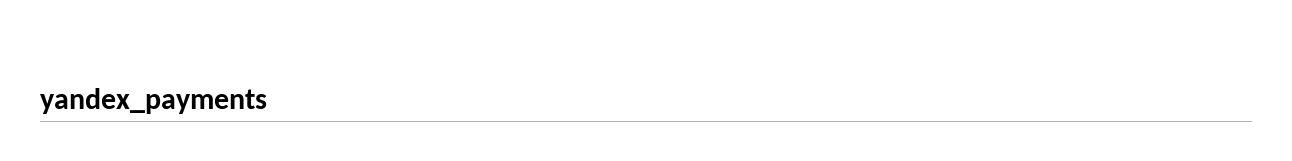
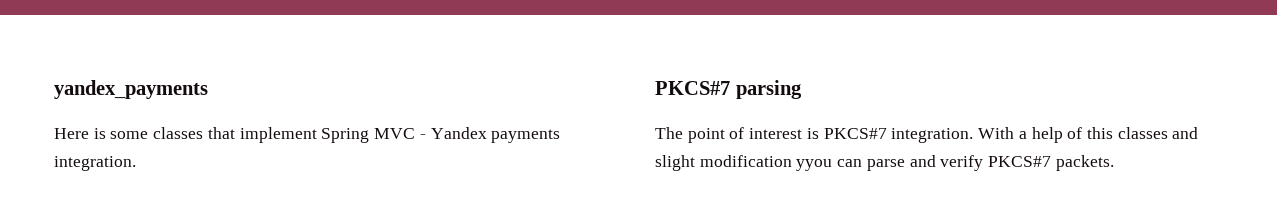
+ Here is some classes that implement Spring MVC - Yandex payments integration.
+ PKCS#7 parsing
+ The point of interest is PKCS#7 integration. With a help of this classes and slight modification yyou can parse and verify PKCS#7 packets.

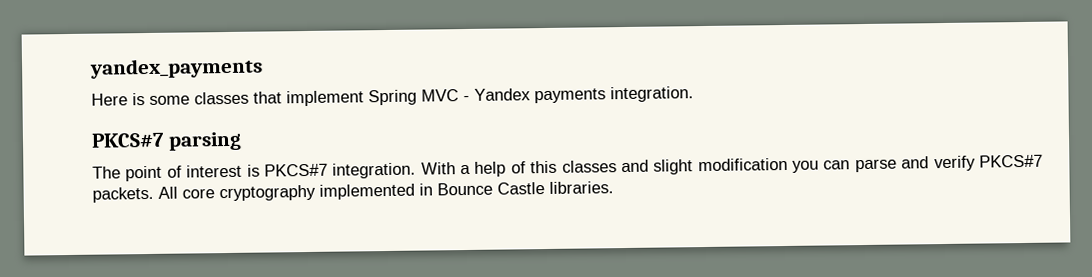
- With a help of this classes and slight modification yyou can parse and verify PKCS#7 packets.
+ With a help of this classes and slight modification you can parse and verify PKCS#7 packets.
+ All core cryptography implemented in Bounce Castle libraries.

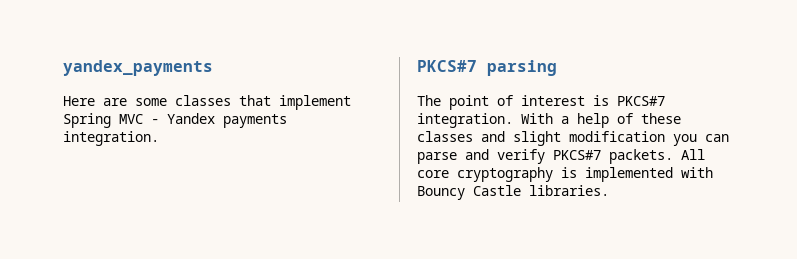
- Here is some classes that implement Spring MVC - Yandex payments integration.
+ Here are some classes that implement Spring MVC - Yandex payments integration.
- With a help of this classes and slight modification you can parse and verify PKCS#7 packets.
+ With a help of these classes and slight modification you can parse and verify PKCS#7 packets.
- All core cryptography implemented in Bounce Castle libraries.
+ All core cryptography is implemented with Bouncy Castle libraries.

